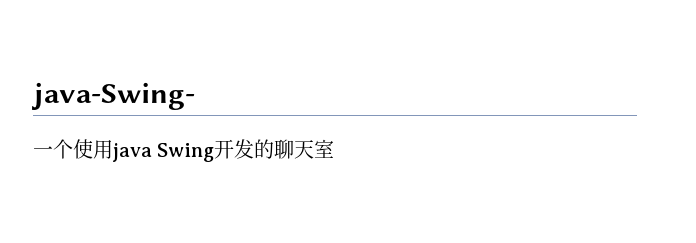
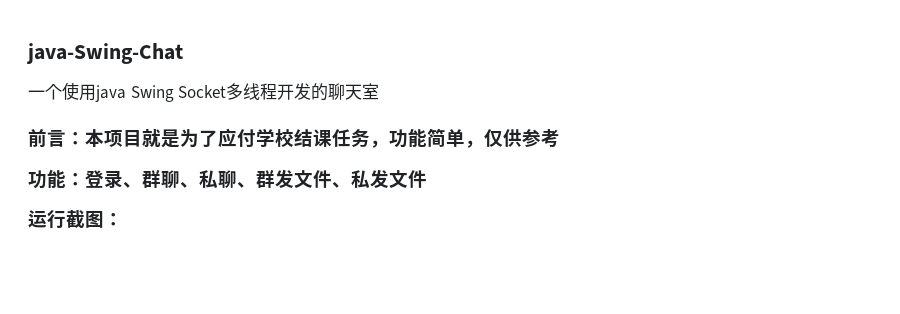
- java-Swing-
+ java-Swing-Chat
- 一个使用java Swing开发的聊天室
+ 一个使用java Swing Socket多线程开发的聊天室
+ 前言：本项目就是为了应付学校结课任务，功能简单，仅供参考
+ 功能：登录、群聊、私聊、群发文件、私发文件
+ 运行截图：

